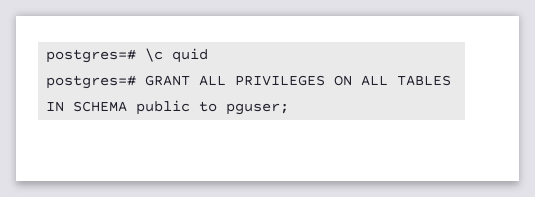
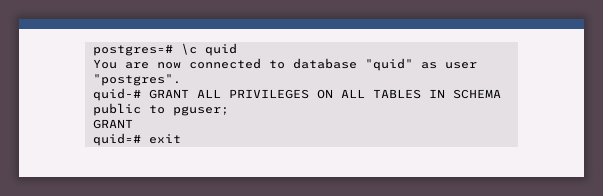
- postgres=# GRANT ALL PRIVILEGES ON ALL TABLES IN SCHEMA public to pguser;
+ You are now connected to database "quid" as user "postgres".
+ quid-# GRANT ALL PRIVILEGES ON ALL TABLES IN SCHEMA public to pguser;
+ GRANT
+ quid=# exit

